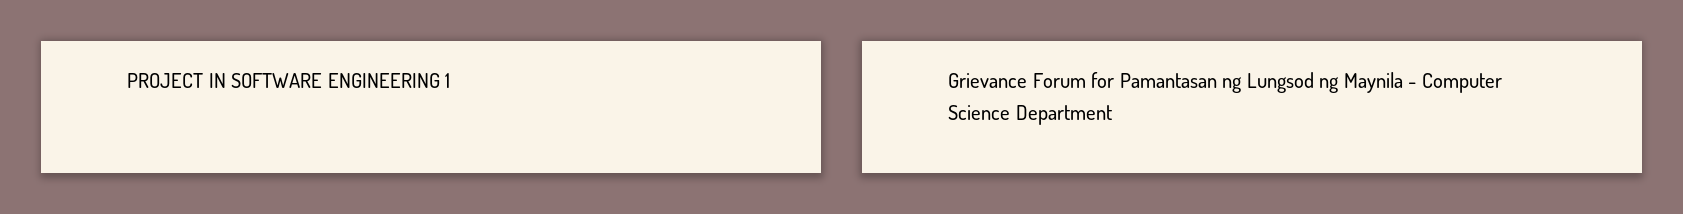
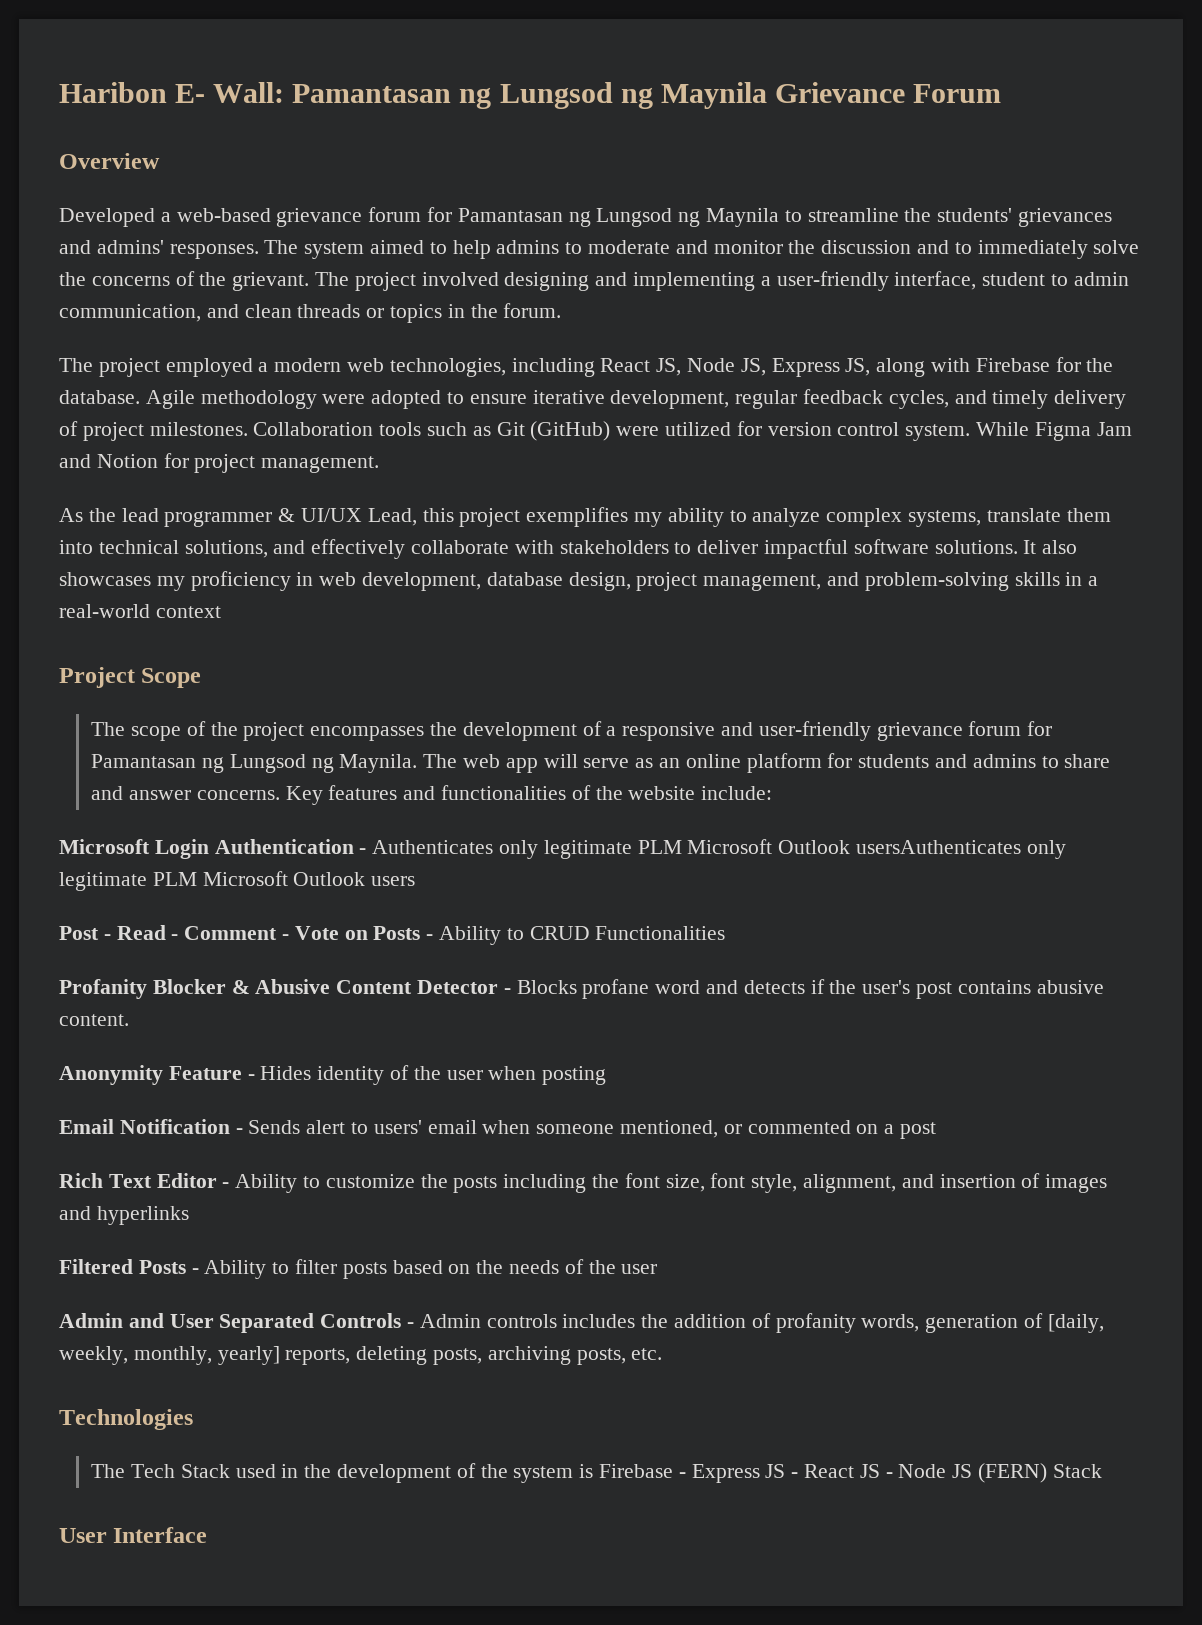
- PROJECT IN SOFTWARE ENGINEERING 1
- Grievance Forum for Pamantasan ng Lungsod ng Maynila - Computer Science Department
+ Haribon E- Wall: Pamantasan ng Lungsod ng Maynila Grievance Forum
+ Overview
+ Developed a web-based grievance forum for Pamantasan ng Lungsod ng Maynila to streamline the students' grievances and admins' responses. The system aimed to help admins to moderate and monitor the discussion and to immediately solve the concerns of the grievant. The project involved designing and implementing a user-friendly interface, student to admin communication, and clean threads or topics in the forum.
+ The project employed a modern web technologies, including React JS, Node JS, Express JS, along with Firebase for the database. Agile methodology were adopted to ensure iterative development, regular feedback cycles, and timely delivery of project milestones. Collaboration tools such as Git (GitHub) were utilized for version control system. While Figma Jam and Notion for project management.
+ As the lead programmer & UI/UX Lead, this project exemplifies my ability to analyze complex systems, translate them into technical solutions, and effectively collaborate with stakeholders to deliver impactful software solutions. It also showcases my proficiency in web development, database design, project management, and problem-solving skills in a real-world context
+ Project Scope
+ The scope of the project encompasses the development of a responsive and user-friendly grievance forum for Pamantasan ng Lungsod ng Maynila. The web app will serve as an online platform for students and admins to share and answer concerns. Key features and functionalities of the website include:
+ Microsoft Login Authentication - Authenticates only legitimate PLM Microsoft Outlook usersAuthenticates only legitimate PLM Microsoft Outlook users
+ Post - Read - Comment - Vote on Posts - Ability to CRUD Functionalities
+ Profanity Blocker & Abusive Content Detector - Blocks profane word and detects if the user's post contains abusive content.
+ Anonymity Feature - Hides identity of the user when posting
+ Email Notification - Sends alert to users' email when someone mentioned, or commented on a post
+ Rich Text Editor - Ability to customize the posts including the font size, font style, alignment, and insertion of images and hyperlinks
+ Filtered Posts - Ability to filter posts based on the needs of the user
+ Admin and User Separated Controls - Admin controls includes the addition of profanity words, generation of [daily, weekly, monthly, yearly] reports, deleting posts, archiving posts, etc.
+ Technologies
+ The Tech Stack used in the development of the system is Firebase - Express JS - React JS - Node JS (FERN) Stack
+ User Interface

